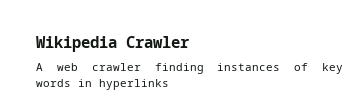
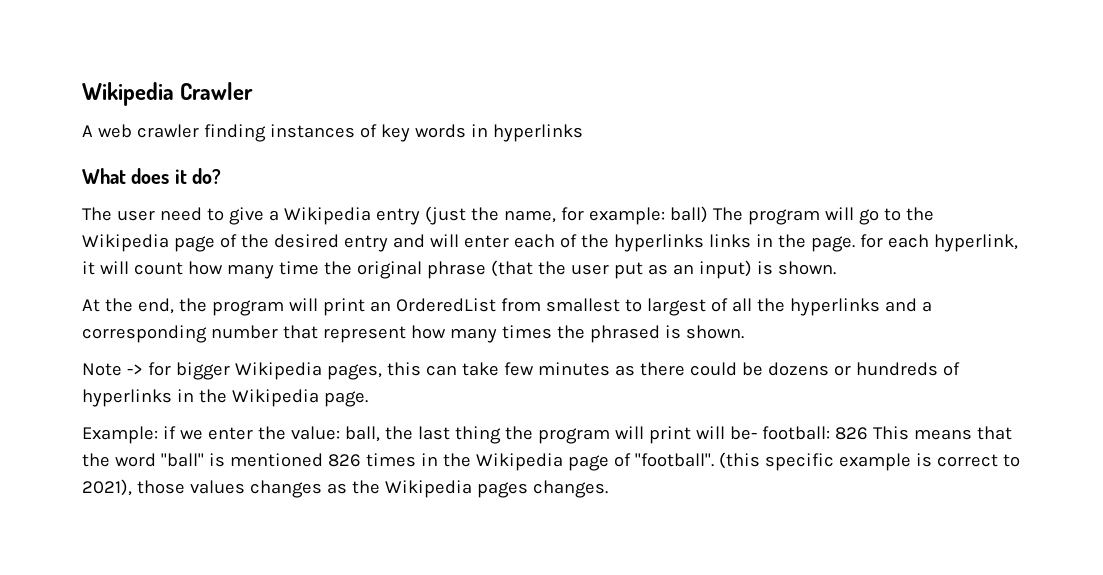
+ What does it do?
+ The user need to give a Wikipedia entry (just the name, for example: ball) The program will go to the Wikipedia page of the desired entry and will enter each of the hyperlinks links in the page. for each hyperlink, it will count how many time the original phrase (that the user put as an input) is shown.
+ At the end, the program will print an OrderedList from smallest to largest of all the hyperlinks and a corresponding number that represent how many times the phrased is shown.
+ Note -> for bigger Wikipedia pages, this can take few minutes as there could be dozens or hundreds of hyperlinks in the Wikipedia page.
+ Example: if we enter the value: ball, the last thing the program will print will be- football: 826 This means that the word "ball" is mentioned 826 times in the Wikipedia page of "football". (this specific example is correct to 2021), those values changes as the Wikipedia pages changes.

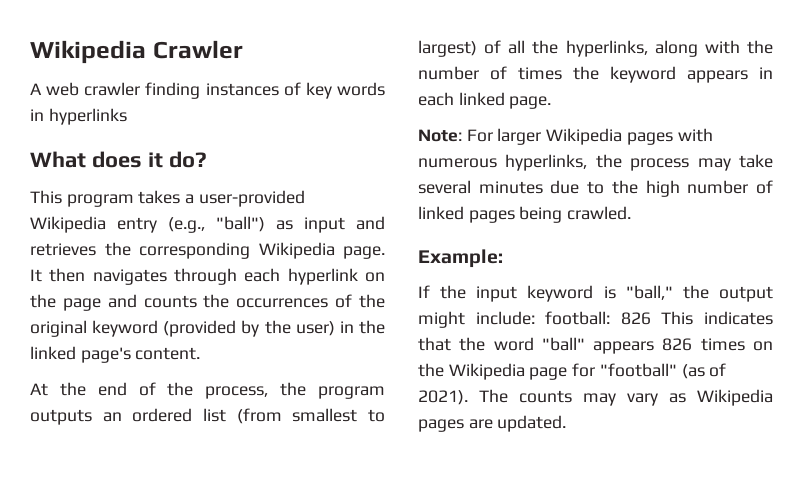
- The user need to give a Wikipedia entry (just the name, for example: ball) The program will go to the Wikipedia page of the desired entry and will enter each of the hyperlinks links in the page. for each hyperlink, it will count how many time the original phrase (that the user put as an input) is shown.
- At the end, the program will print an OrderedList from smallest to largest of all the hyperlinks and a corresponding number that represent how many times the phrased is shown.
- Note -> for bigger Wikipedia pages, this can take few minutes as there could be dozens or hundreds of hyperlinks in the Wikipedia page.
- Example: if we enter the value: ball, the last thing the program will print will be- football: 826 This means that the word "ball" is mentioned 826 times in the Wikipedia page of "football". (this specific example is correct to 2021), those values changes as the Wikipedia pages changes.
+ This program takes a user-provided Wikipedia entry (e.g., "ball") as input and retrieves the corresponding Wikipedia page. It then navigates through each hyperlink on the page and counts the occurrences of the original keyword (provided by the user) in the linked page's content.
+ At the end of the process, the program outputs an ordered list (from smallest to largest) of all the hyperlinks, along with the number of times the keyword appears in each linked page.
+ Note: For larger Wikipedia pages with numerous hyperlinks, the process may take several minutes due to the high number of linked pages being crawled.
+ Example:
+ If the input keyword is "ball," the output might include: football: 826 This indicates that the word "ball" appears 826 times on the Wikipedia page for "football" (as of 2021). The counts may vary as Wikipedia pages are updated.

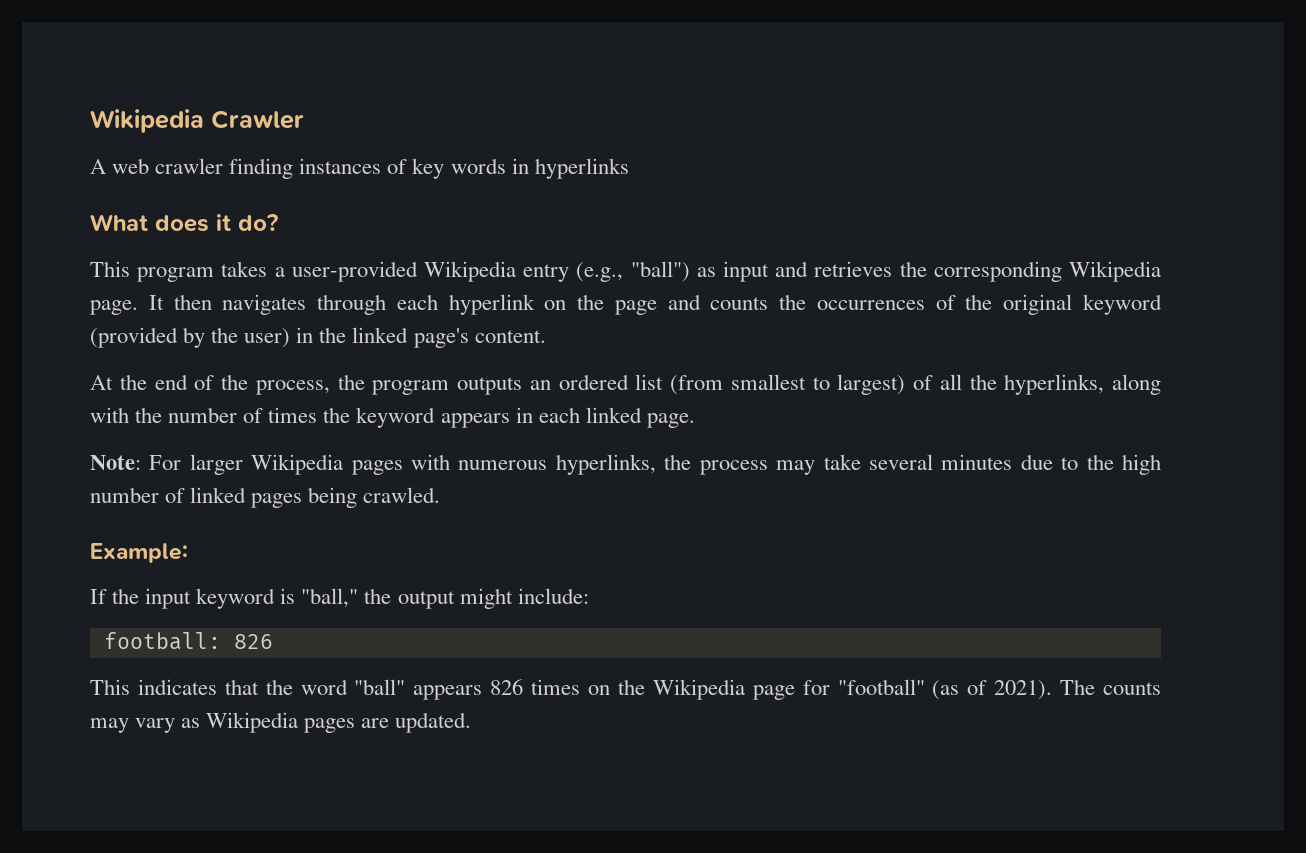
- If the input keyword is "ball," the output might include: football: 826 This indicates that the word "ball" appears 826 times on the Wikipedia page for "football" (as of 2021).
+ If the input keyword is "ball," the output might include:
+ football: 826
+ This indicates that the word "ball" appears 826 times on the Wikipedia page for "football" (as of 2021).

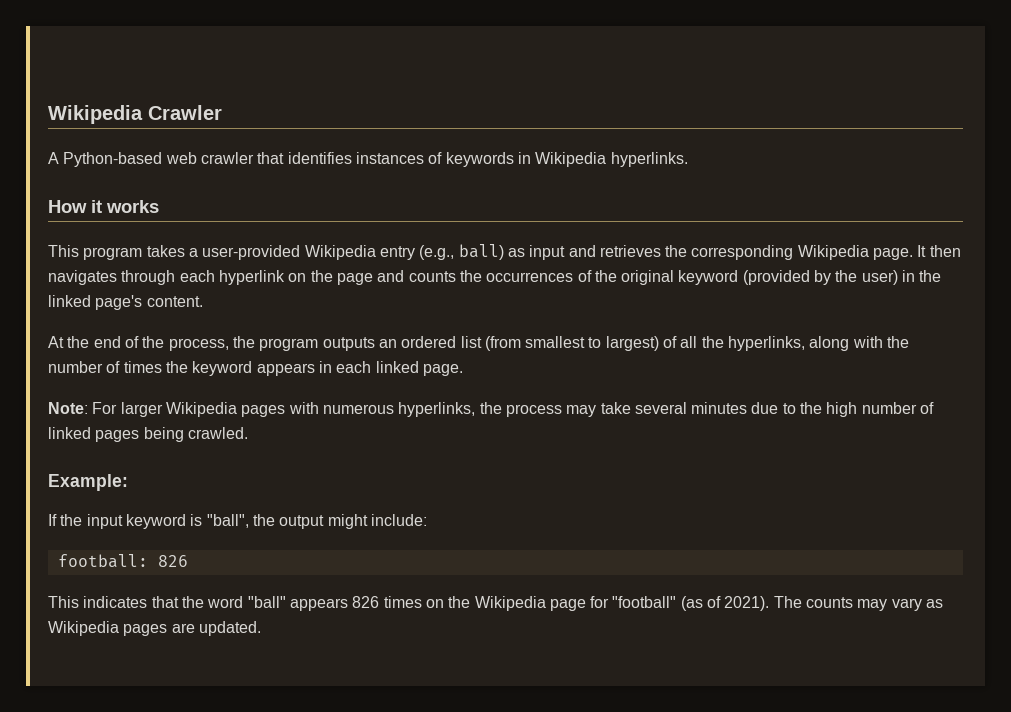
- A web crawler finding instances of key words in hyperlinks
- What does it do?
+ A Python-based web crawler that identifies instances of keywords in Wikipedia hyperlinks.
+ How it works
- This program takes a user-provided Wikipedia entry (e.g., "ball") as input and retrieves the corresponding Wikipedia page.
+ This program takes a user-provided Wikipedia entry (e.g., ball) as input and retrieves the corresponding Wikipedia page.
- If the input keyword is "ball," the output might include:
+ If the input keyword is "ball", the output might include:

